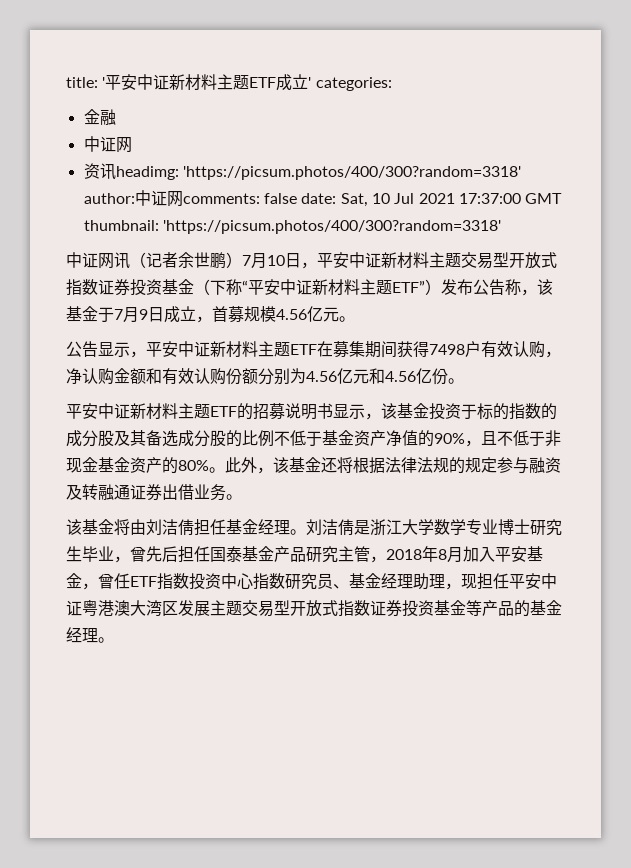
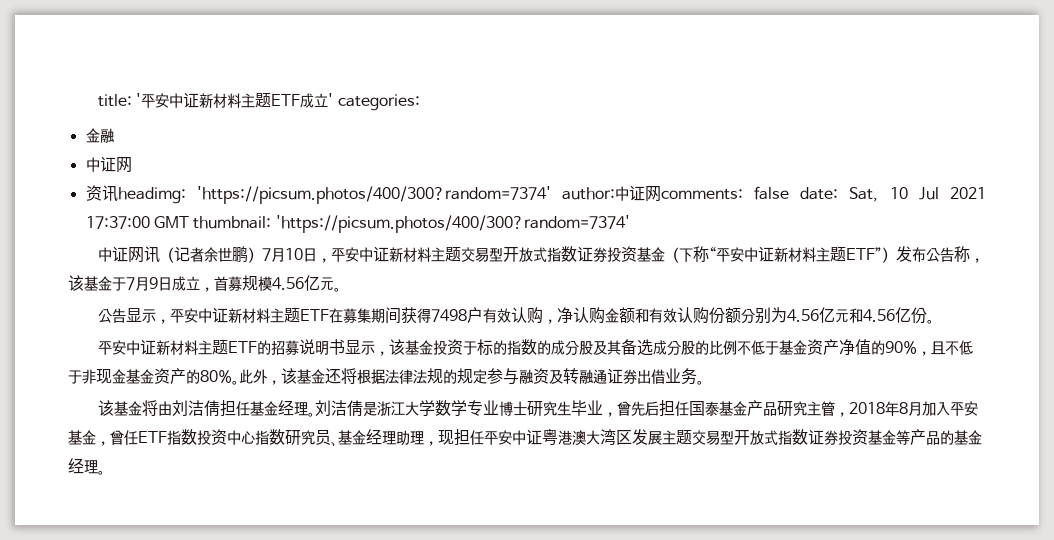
- 资讯headimg: 'https://picsum.photos/400/300?random=3318' author:中证网comments: false date: Sat, 10 Jul 2021 17:37:00 GMT thumbnail: 'https://picsum.photos/400/300?random=3318'
+ 资讯headimg: 'https://picsum.photos/400/300?random=7374' author:中证网comments: false date: Sat, 10 Jul 2021 17:37:00 GMT thumbnail: 'https://picsum.photos/400/300?random=7374'

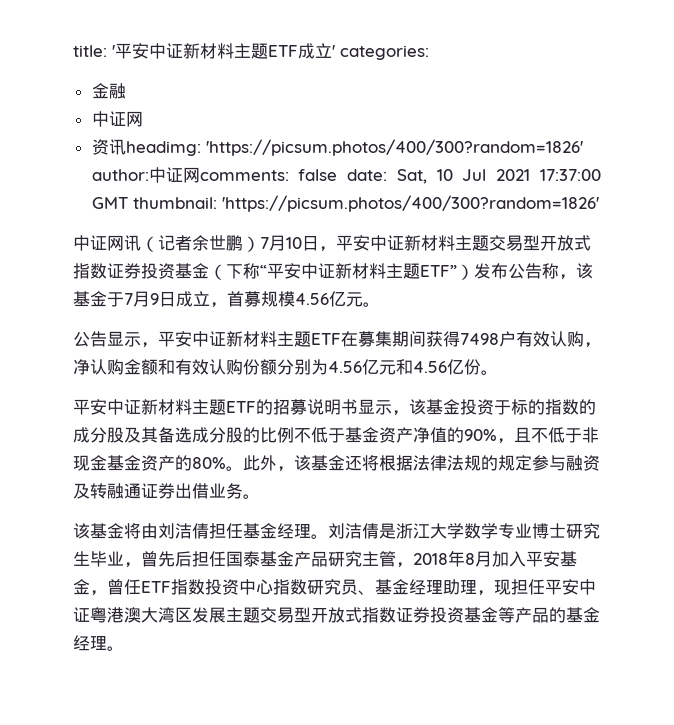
- 资讯headimg: 'https://picsum.photos/400/300?random=7374' author:中证网comments: false date: Sat, 10 Jul 2021 17:37:00 GMT thumbnail: 'https://picsum.photos/400/300?random=7374'
+ 资讯headimg: 'https://picsum.photos/400/300?random=1826' author:中证网comments: false date: Sat, 10 Jul 2021 17:37:00 GMT thumbnail: 'https://picsum.photos/400/300?random=1826'

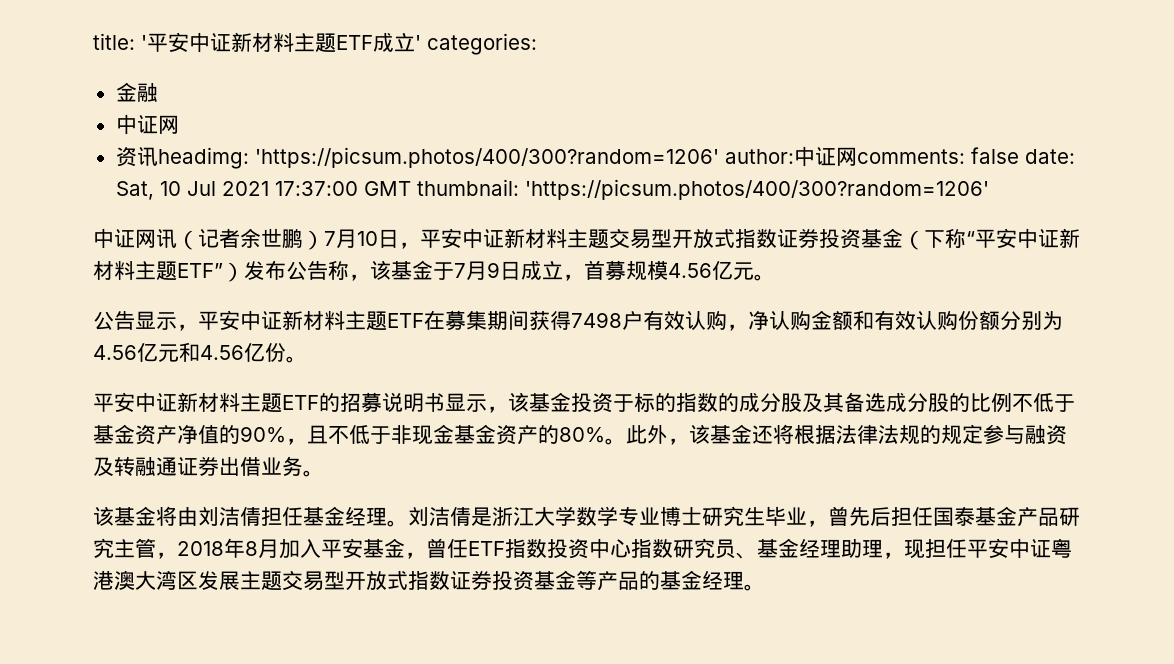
- 资讯headimg: 'https://picsum.photos/400/300?random=1826' author:中证网comments: false date: Sat, 10 Jul 2021 17:37:00 GMT thumbnail: 'https://picsum.photos/400/300?random=1826'
+ 资讯headimg: 'https://picsum.photos/400/300?random=1206' author:中证网comments: false date: Sat, 10 Jul 2021 17:37:00 GMT thumbnail: 'https://picsum.photos/400/300?random=1206'

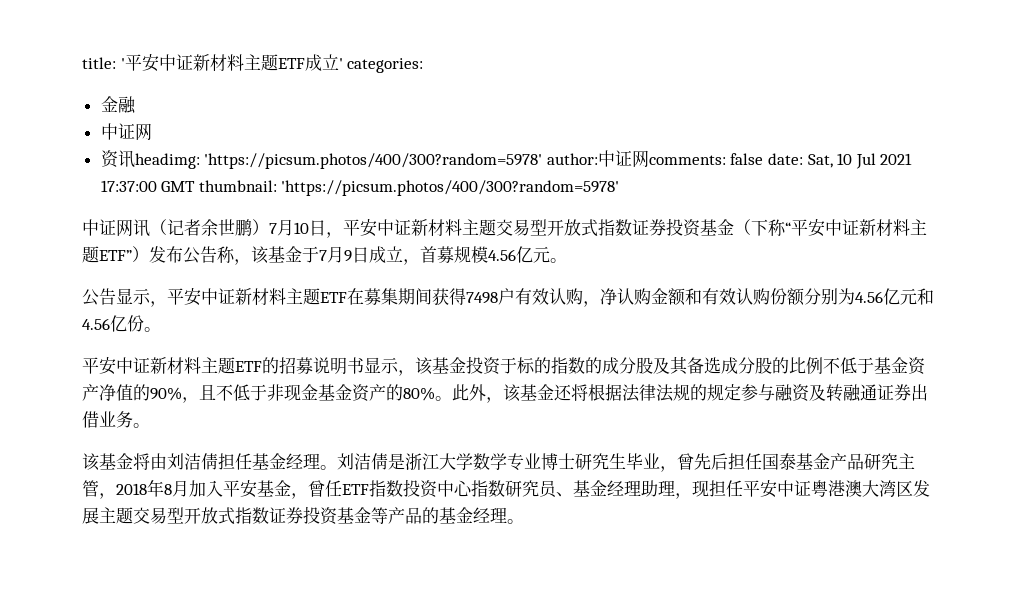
- 资讯headimg: 'https://picsum.photos/400/300?random=1206' author:中证网comments: false date: Sat, 10 Jul 2021 17:37:00 GMT thumbnail: 'https://picsum.photos/400/300?random=1206'
+ 资讯headimg: 'https://picsum.photos/400/300?random=5978' author:中证网comments: false date: Sat, 10 Jul 2021 17:37:00 GMT thumbnail: 'https://picsum.photos/400/300?random=5978'

